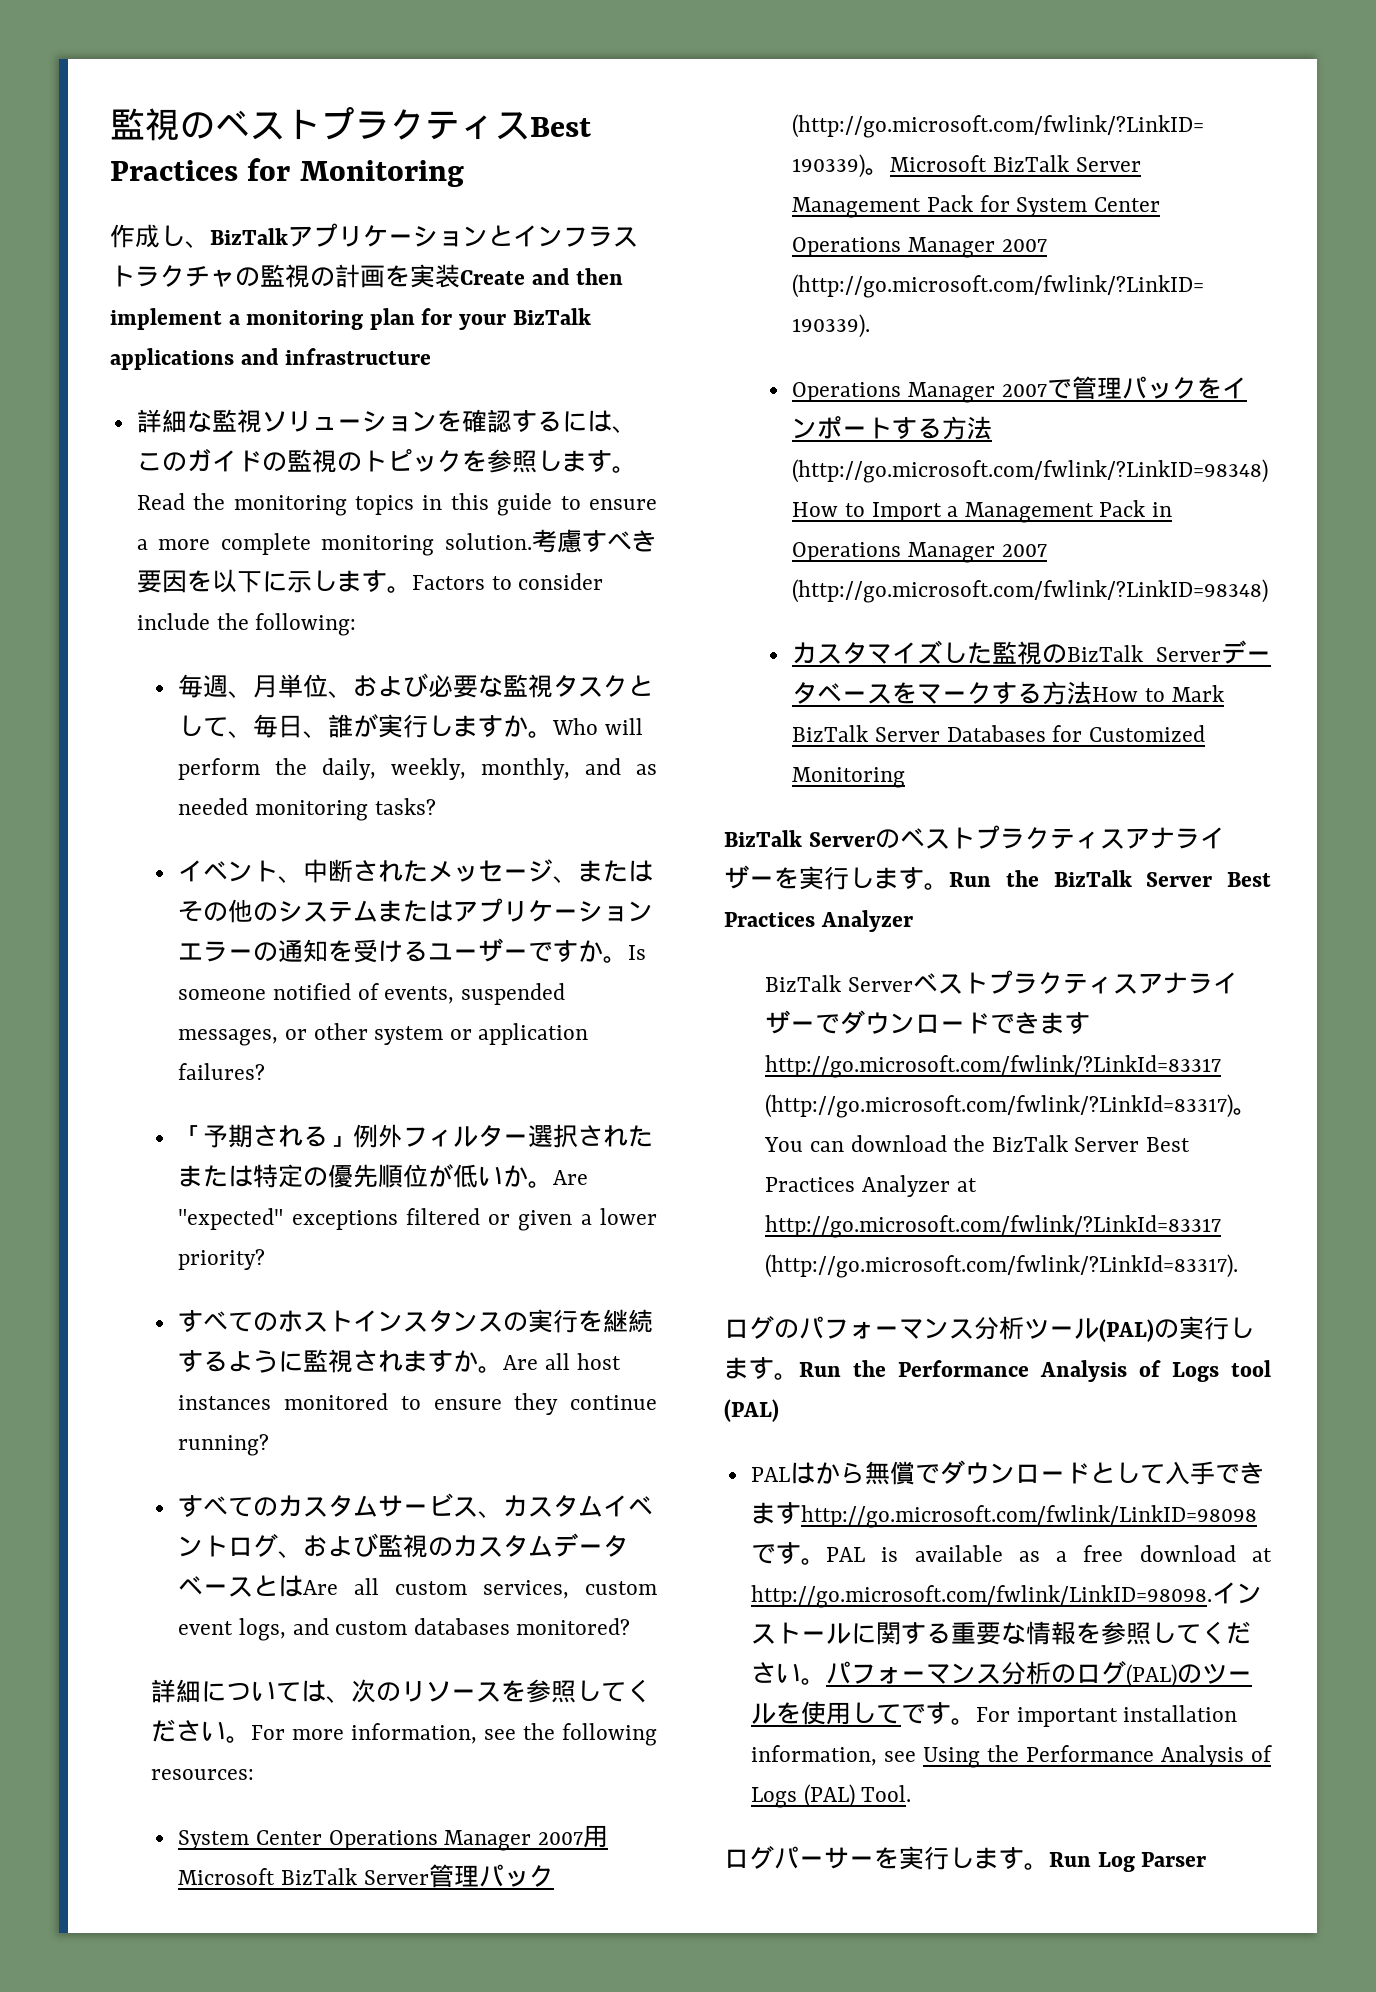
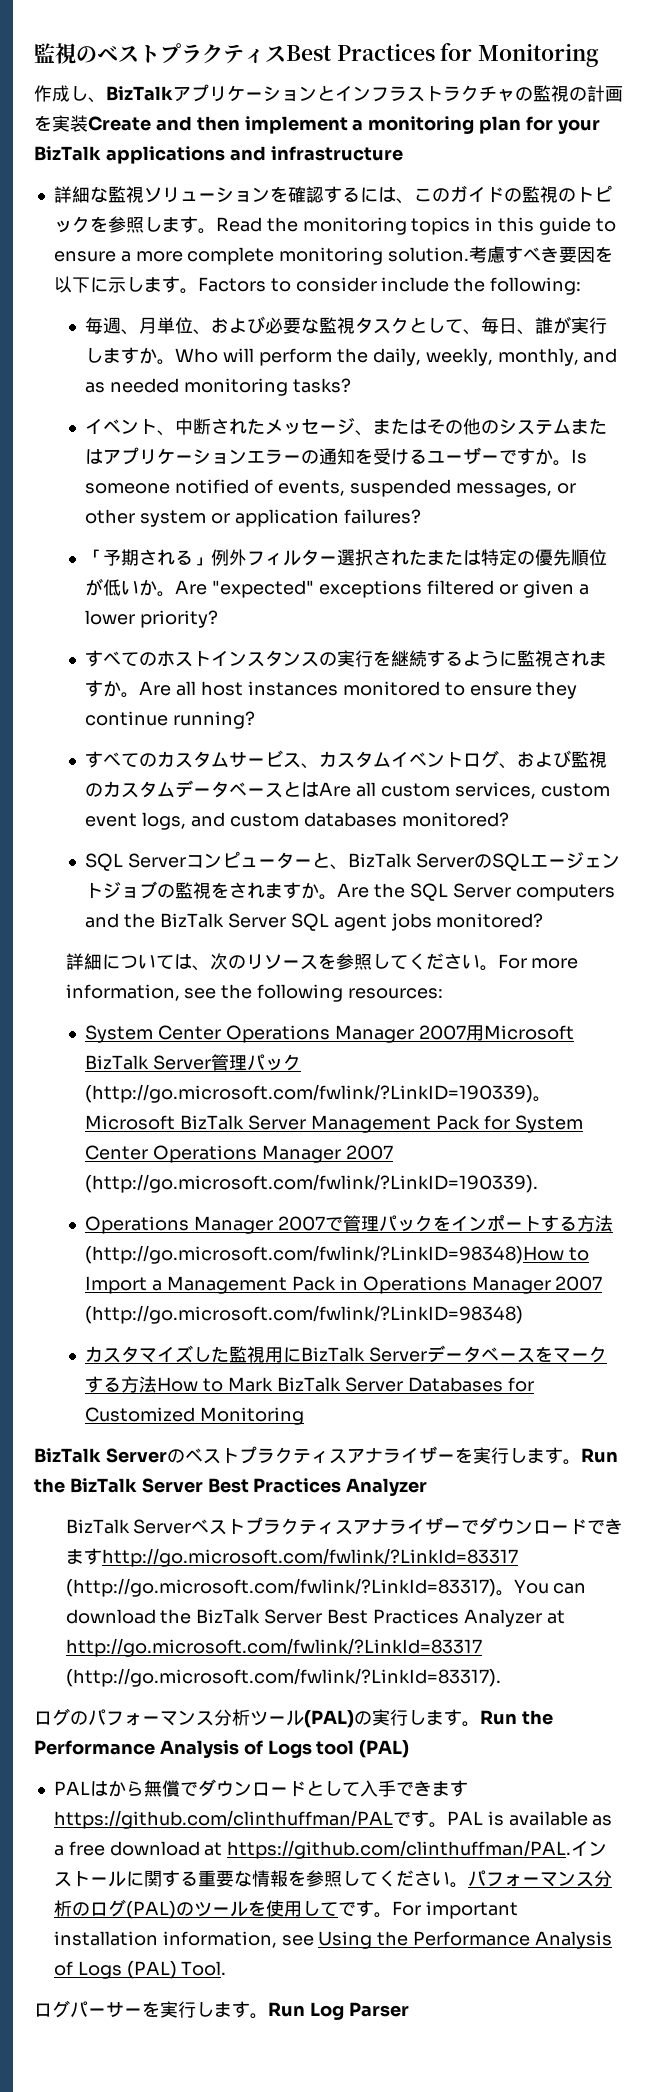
+ SQL Serverコンピューターと、BizTalk ServerのSQLエージェントジョブの監視をされますか。Are the SQL Server computers and the BizTalk Server SQL agent jobs monitored?
- カスタマイズした監視のBizTalk Serverデータベースをマークする方法How to Mark BizTalk Server Databases for Customized Monitoring
+ カスタマイズした監視用にBizTalk Serverデータベースをマークする方法How to Mark BizTalk Server Databases for Customized Monitoring
- PALはから無償でダウンロードとして入手できますhttp://go.microsoft.com/fwlink/LinkID=98098です。
+ PALはから無償でダウンロードとして入手できますhttps://github.com/clinthuffman/PALです。
- PAL is available as a free download at http://go.microsoft.com/fwlink/LinkID=98098.インストールに関する重要な情報を参照してください。
+ PAL is available as a free download at https://github.com/clinthuffman/PAL.インストールに関する重要な情報を参照してください。

